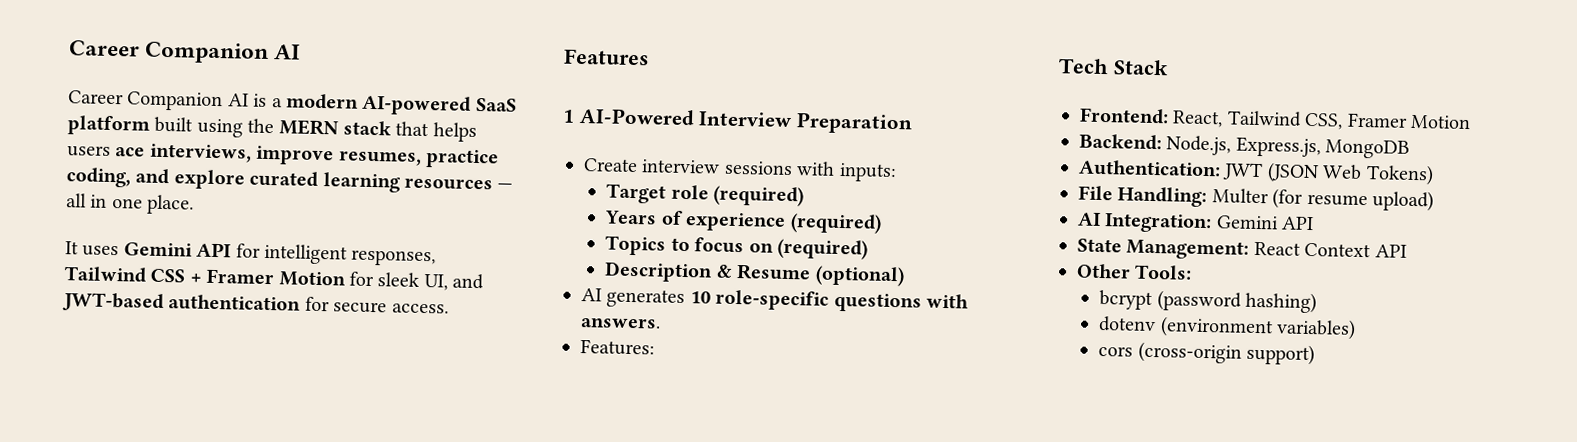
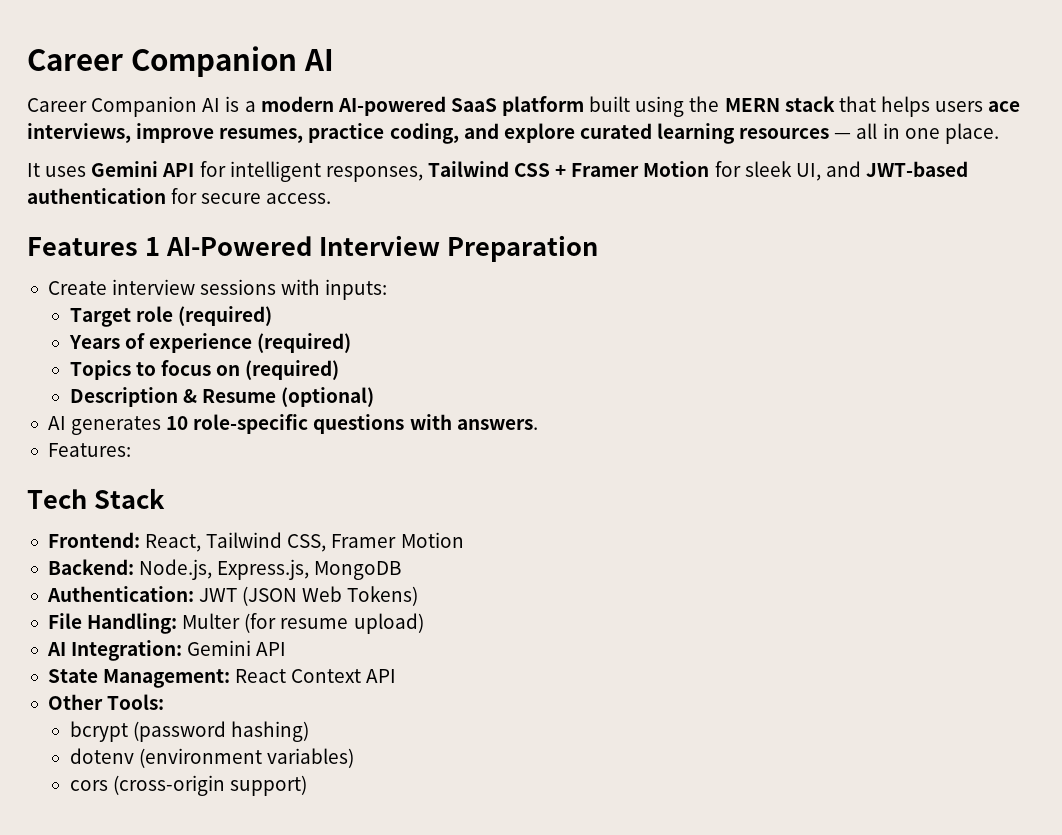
- Features
- 1 AI-Powered Interview Preparation
+ Features 1 AI-Powered Interview Preparation

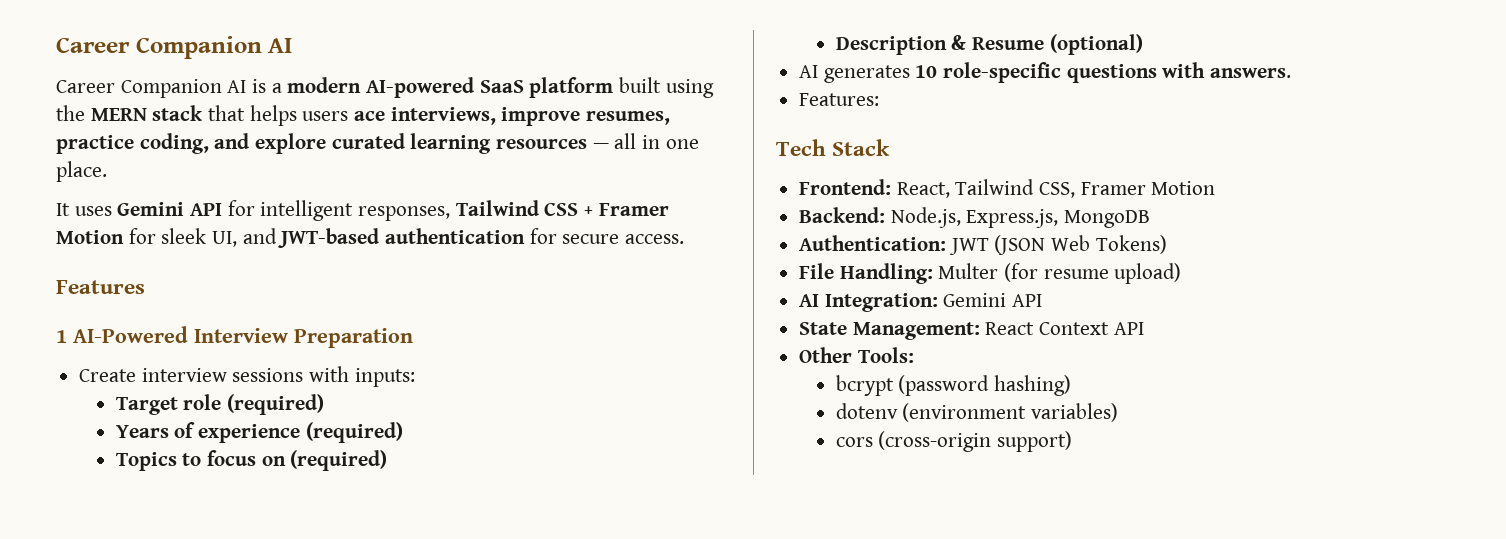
- Features 1 AI-Powered Interview Preparation
+ Features
+ 1 AI-Powered Interview Preparation

